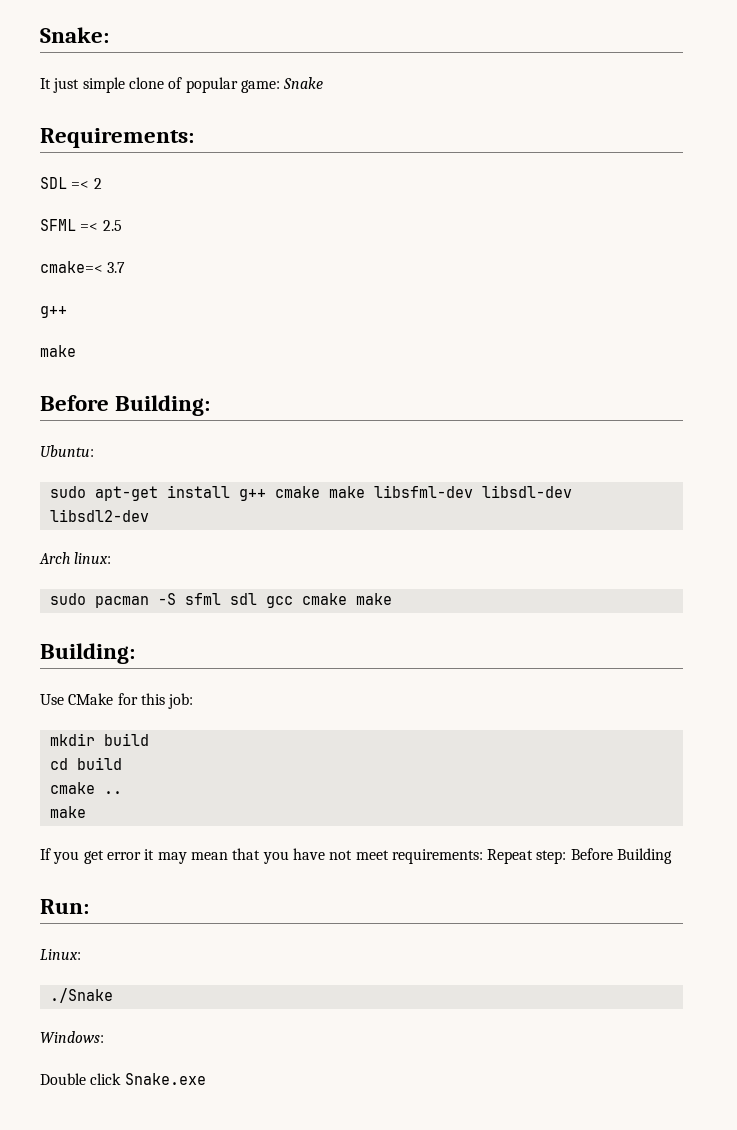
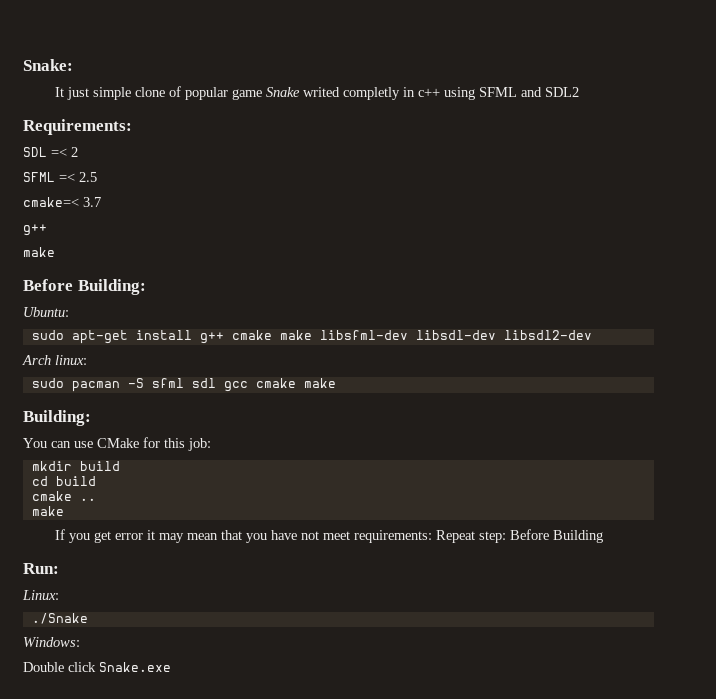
- It just simple clone of popular game: Snake
+ It just simple clone of popular game Snake writed completly in c++ using SFML and SDL2
- Use CMake for this job:
+ You can use CMake for this job:

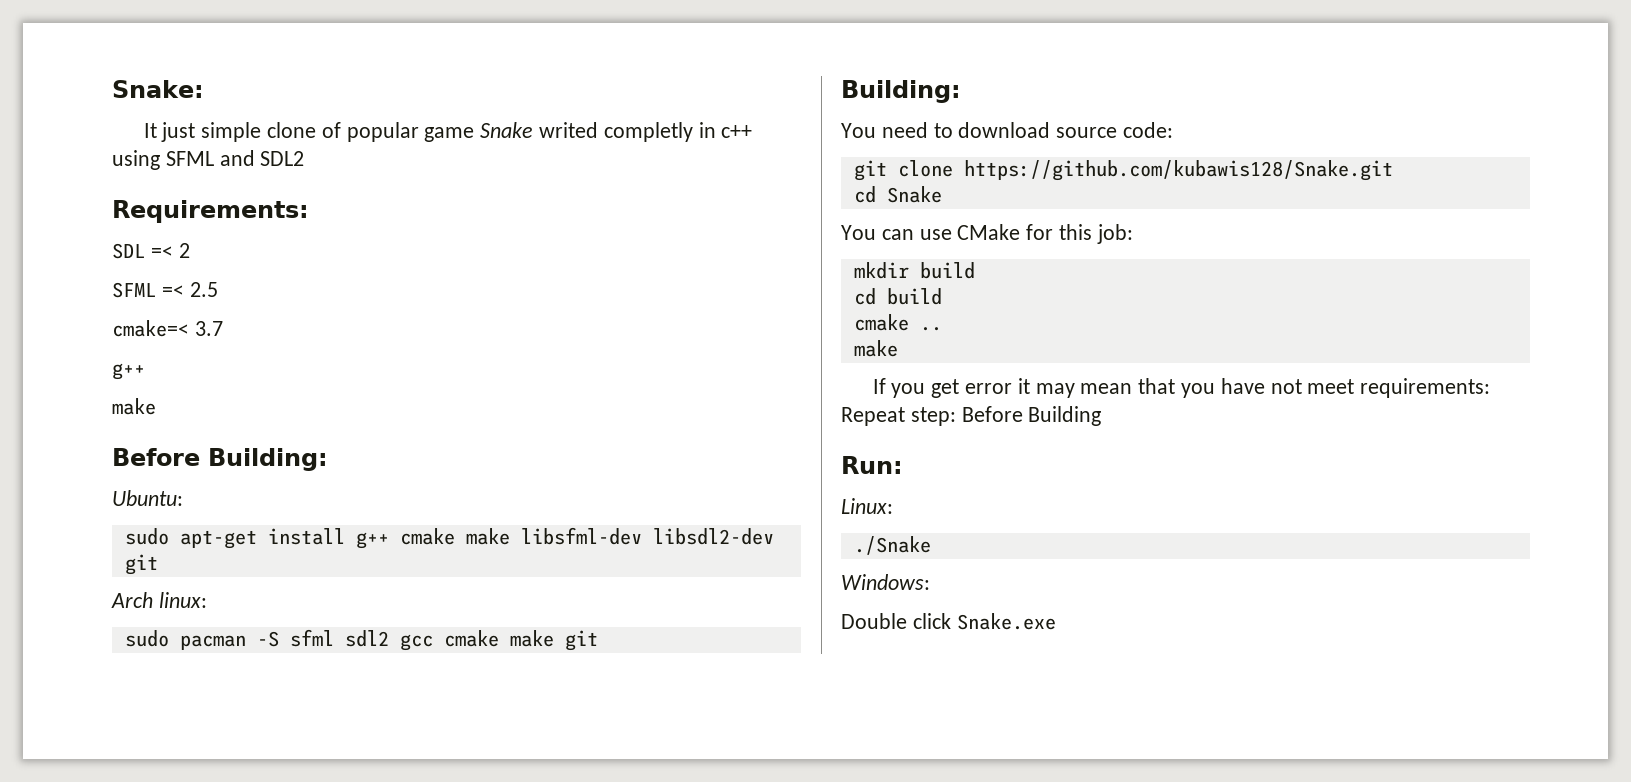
- sudo apt-get install g++ cmake make libsfml-dev libsdl-dev libsdl2-dev
+ sudo apt-get install g++ cmake make libsfml-dev libsdl2-dev git
- sudo pacman -S sfml sdl gcc cmake make
+ sudo pacman -S sfml sdl2 gcc cmake make git
  Building:
+ You need to download source code:
+ git clone https://github.com/kubawis128/Snake.git
+ cd Snake

